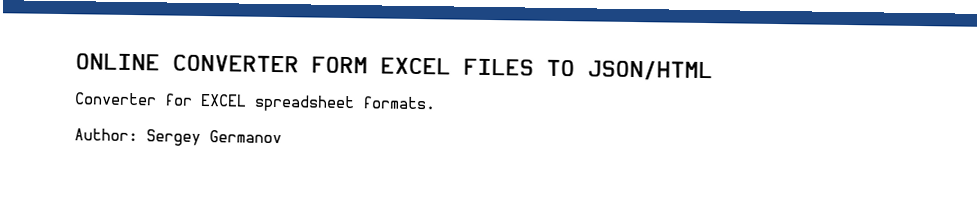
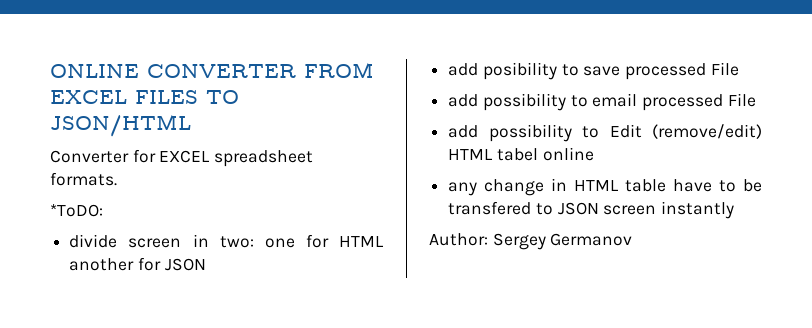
- ONLINE CONVERTER FORM EXCEL FILES TO JSON/HTML
+ ONLINE CONVERTER FROM EXCEL FILES TO JSON/HTML
+ *ToDO:
+ divide screen in two: one for HTML another for JSON
+ add posibility to save processed File
+ add possibility to email processed File
+ add possibility to Edit (remove/edit) HTML tabel online
+ any change in HTML table have to be transfered to JSON screen instantly

